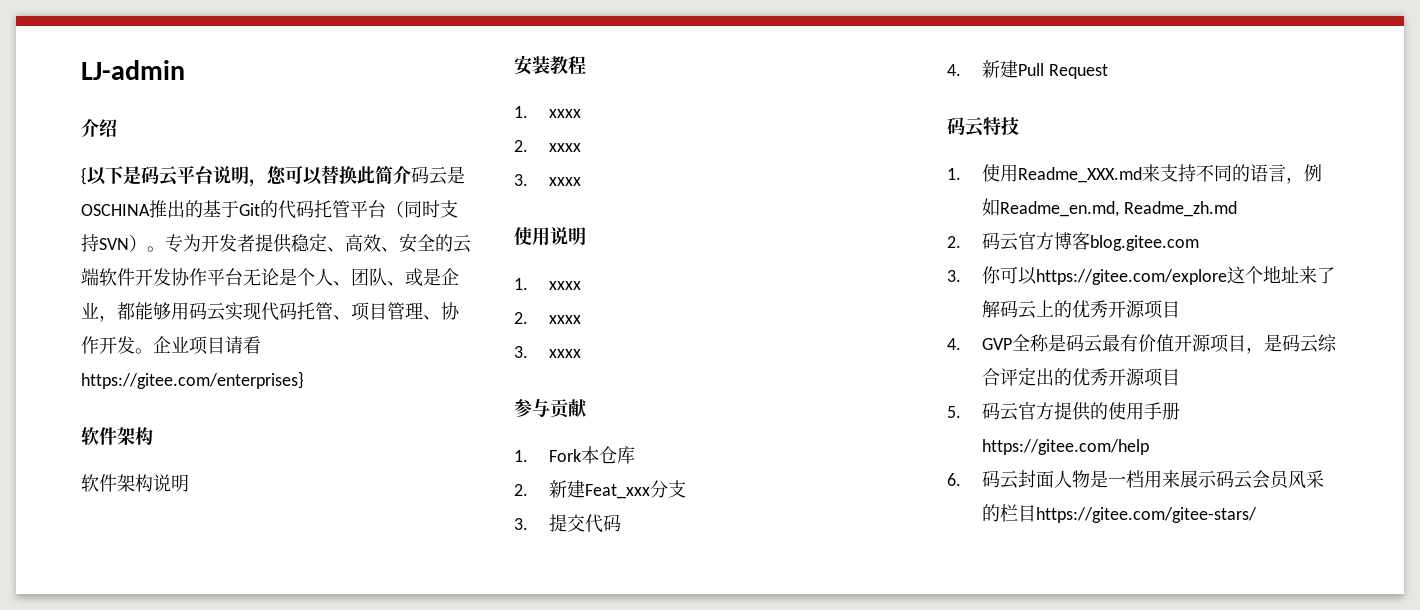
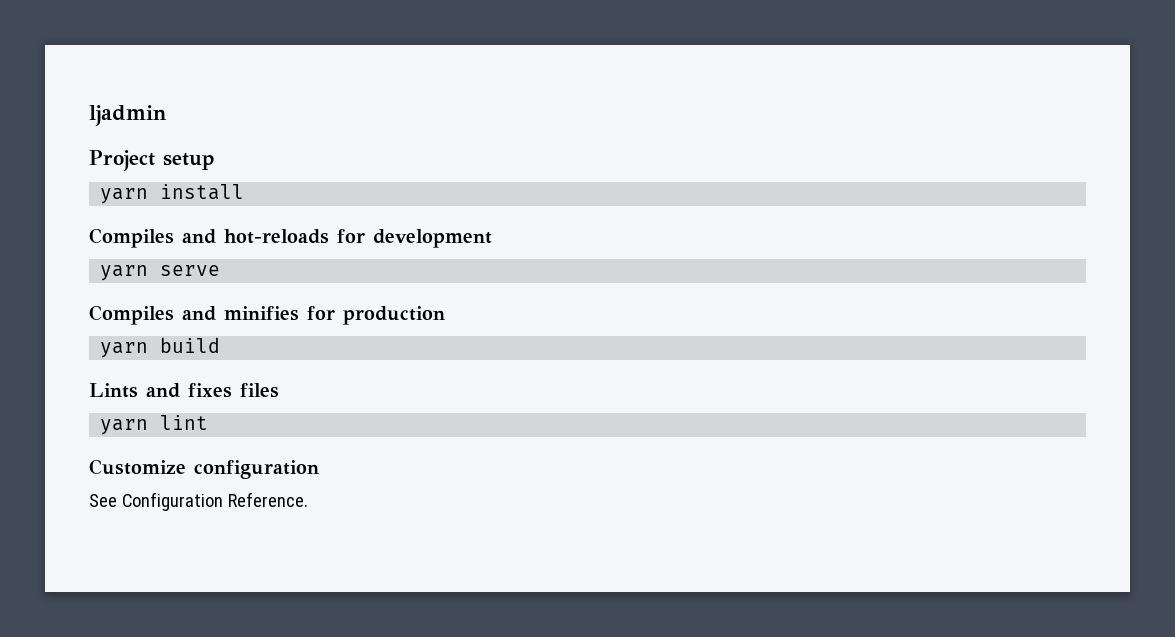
- LJ-admin
- 介绍
- {以下是码云平台说明，您可以替换此简介码云是OSCHINA推出的基于Git的代码托管平台（同时支持SVN）。专为开发者提供稳定、高效、安全的云端软件开发协作平台无论是个人、团队、或是企业，都能够用码云实现代码托管、项目管理、协作开发。企业项目请看https://gitee.com/enterprises}
- 软件架构
- 软件架构说明
- 安装教程
- 1. xxxx
- 2. xxxx
- 3. xxxx
- 使用说明
- 1. xxxx
- 2. xxxx
- 3. xxxx
- 参与贡献
- 1. Fork本仓库
- 2.新建Feat_xxx分支
- 3.提交代码
- 4.新建Pull Request
- 码云特技
- 1.使用Readme_XXX.md来支持不同的语言，例如Readme_en.md, Readme_zh.md
- 2.码云官方博客blog.gitee.com
- 3.你可以https://gitee.com/explore这个地址来了解码云上的优秀开源项目
- 4. GVP全称是码云最有价值开源项目，是码云综合评定出的优秀开源项目
- 5.码云官方提供的使用手册https://gitee.com/help
- 6.码云封面人物是一档用来展示码云会员风采的栏目https://gitee.com/gitee-stars/
+ ljadmin
+ Project setup
+ yarn install
+ Compiles and hot-reloads for development
+ yarn serve
+ Compiles and minifies for production
+ yarn build
+ Lints and fixes files
+ yarn lint
+ Customize configuration
+ See Configuration Reference.

